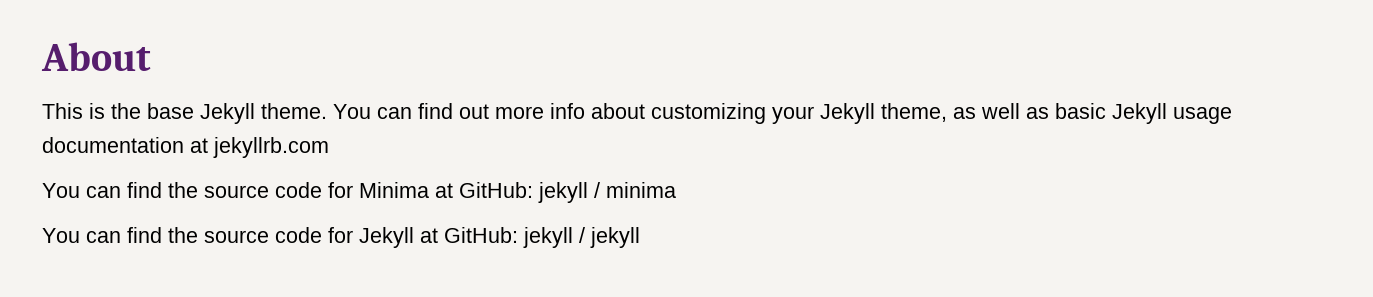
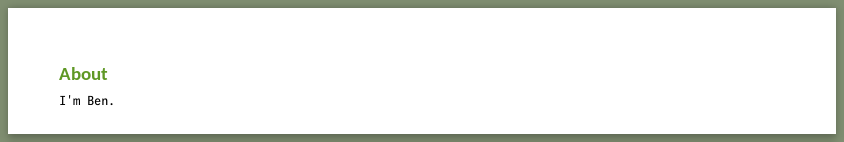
- This is the base Jekyll theme. You can find out more info about customizing your Jekyll theme, as well as basic Jekyll usage documentation at jekyllrb.com
- You can find the source code for Minima at GitHub: jekyll / minima
- You can find the source code for Jekyll at GitHub: jekyll / jekyll
+ I'm Ben.

